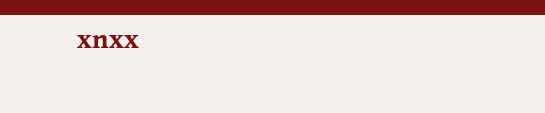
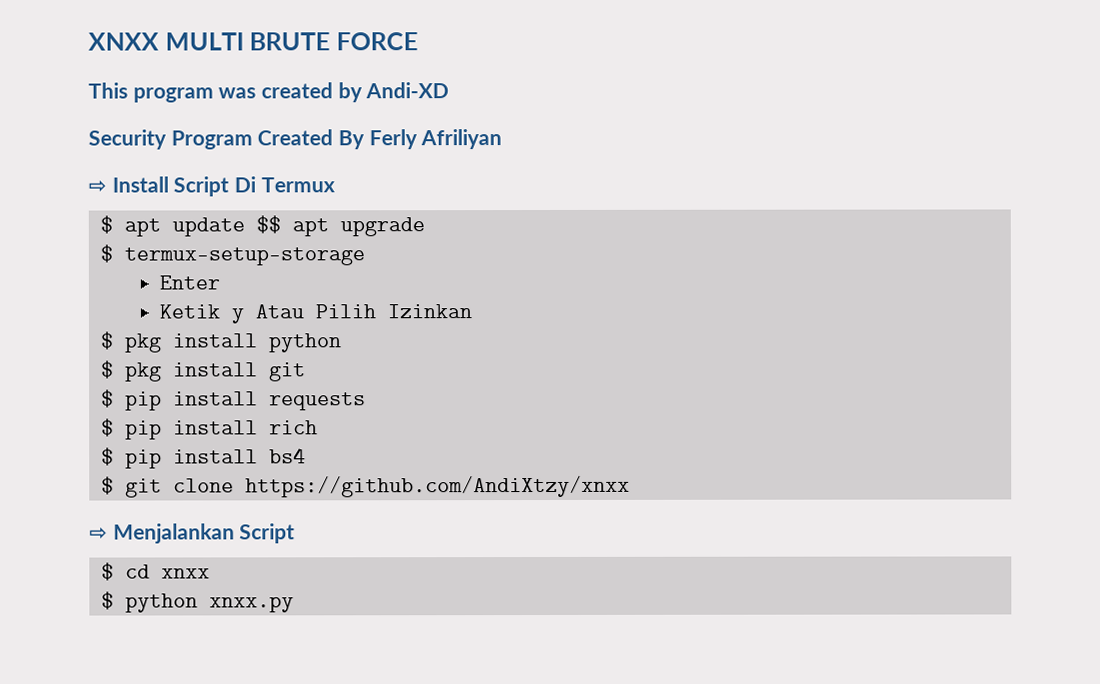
- xnxx
+ XNXX MULTI BRUTE FORCE
+ This program was created by Andi-XD
+ Security Program Created By Ferly Afriliyan
+ ⇨ Install Script Di Termux
+ $ apt update $$ apt upgrade
+ $ termux-setup-storage
+ Enter
+ Ketik y Atau Pilih Izinkan
+ $ pkg install python
+ $ pkg install git
+ $ pip install requests
+ $ pip install rich
+ $ pip install bs4
+ $ git clone https://github.com/AndiXtzy/xnxx
+ ⇨ Menjalankan Script
+ $ cd xnxx
+ $ python xnxx.py

